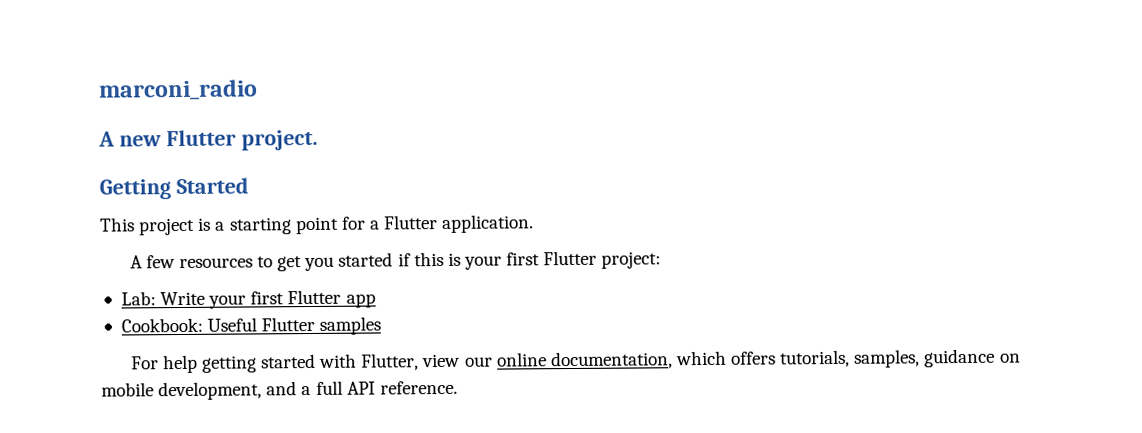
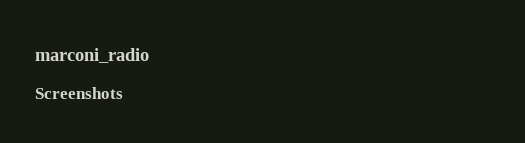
- A new Flutter project.
- Getting Started
- This project is a starting point for a Flutter application.
- A few resources to get you started if this is your first Flutter project:
- Lab: Write your first Flutter app
- Cookbook: Useful Flutter samples
- For help getting started with Flutter, view our online documentation, which offers tutorials, samples, guidance on mobile development, and a full API reference.
+ Screenshots

